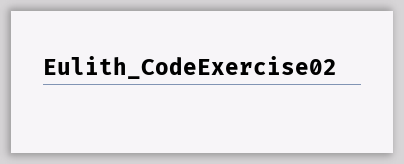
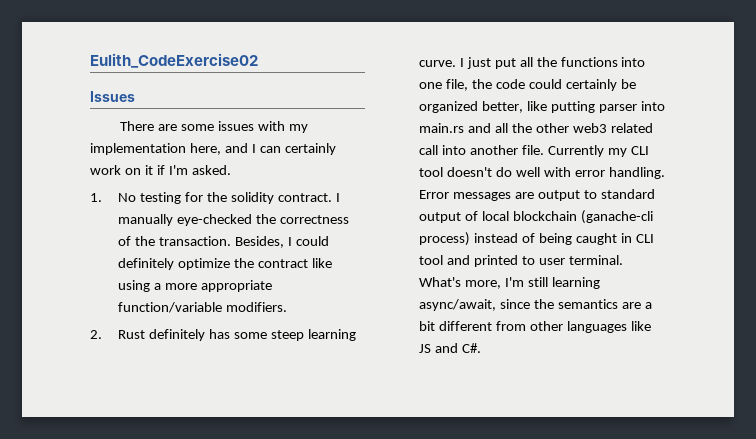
+ Issues
+ There are some issues with my implementation here, and I can certainly work on it if I'm asked.
+ 1. No testing for the solidity contract. I manually eye-checked the correctness of the transaction. Besides, I could definitely optimize the contract like using a more appropriate function/variable modifiers.
+ 2. Rust definitely has some steep learning curve. I just put all the functions into one file, the code could certainly be organized better, like putting parser into main.rs and all the other web3 related call into another file. Currently my CLI tool doesn't do well with error handling. Error messages are output to standard output of local blockchain (ganache-cli process) instead of being caught in CLI tool and printed to user terminal. What's more, I'm still learning async/await, since the semantics are a bit different from other languages like JS and C#.

